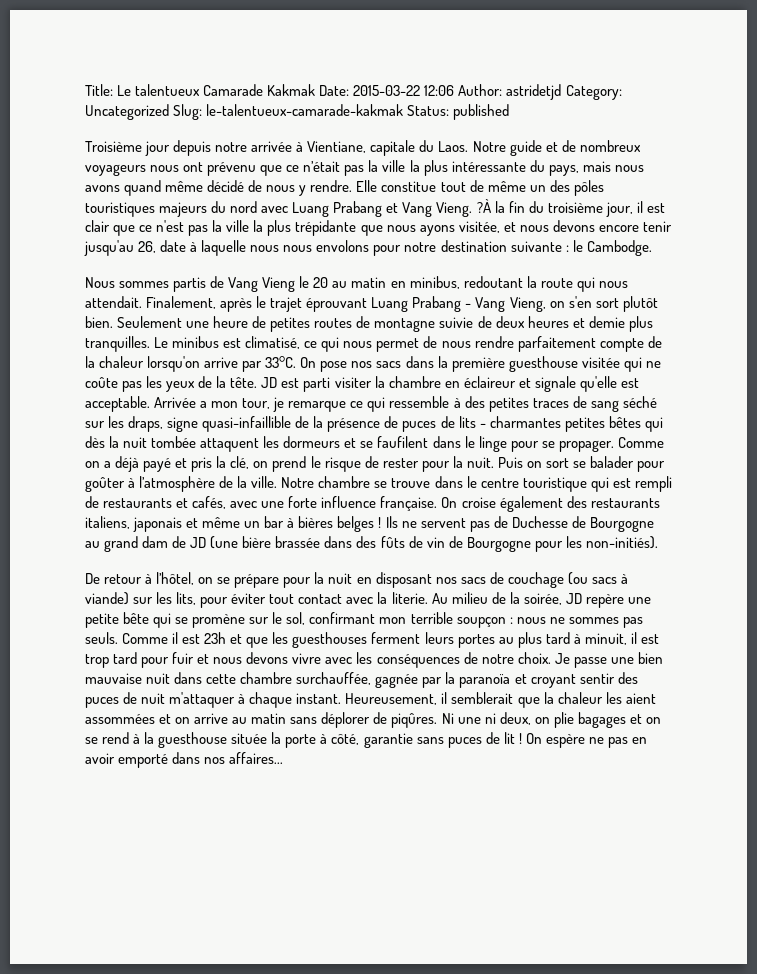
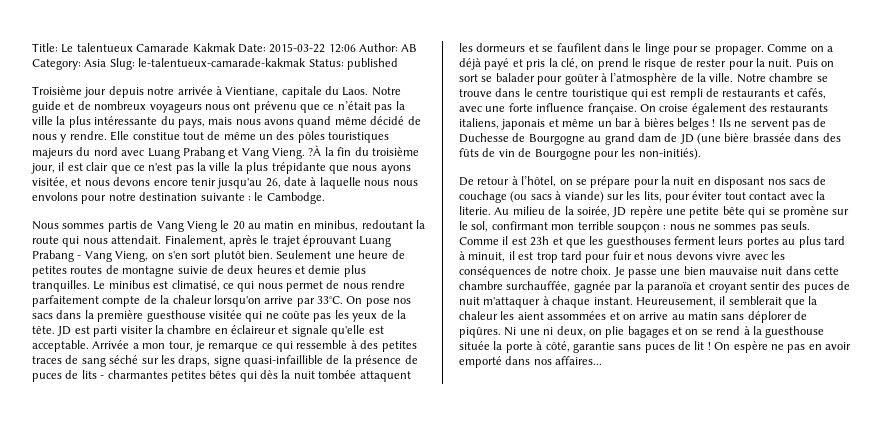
- Title: Le talentueux Camarade Kakmak Date: 2015-03-22 12:06 Author: astridetjd Category: Uncategorized Slug: le-talentueux-camarade-kakmak Status: published
+ Title: Le talentueux Camarade Kakmak Date: 2015-03-22 12:06 Author: AB Category: Asia Slug: le-talentueux-camarade-kakmak Status: published

